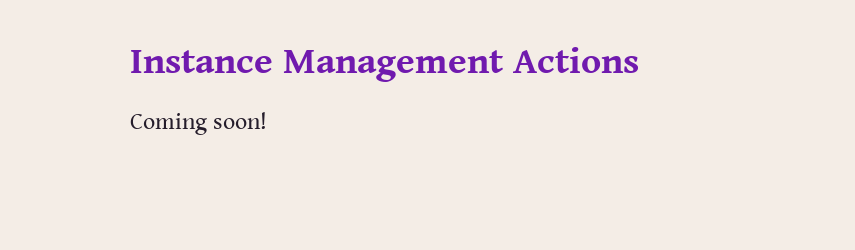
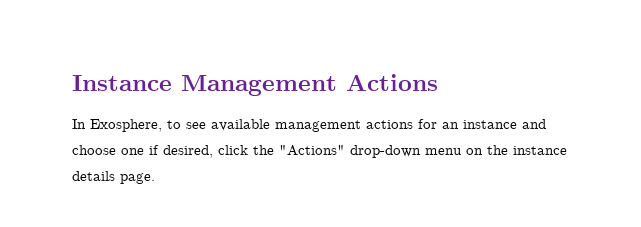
- Coming soon!
+ In Exosphere, to see available management actions for an instance and choose one if desired, click the "Actions" drop-down menu on the instance details page.

